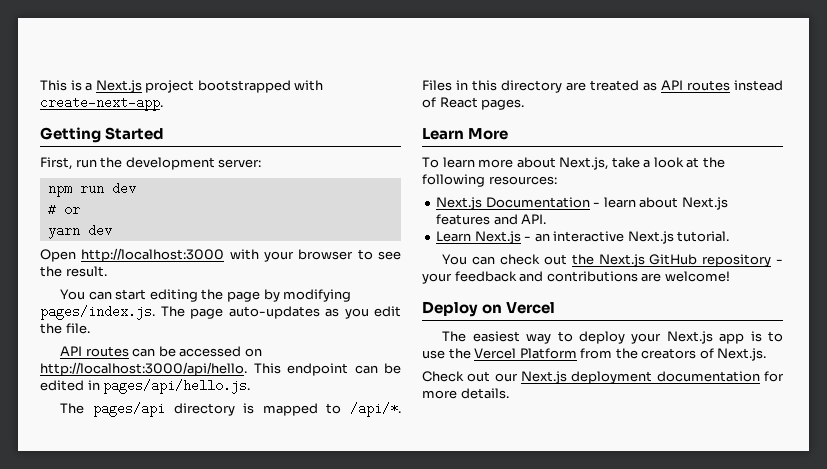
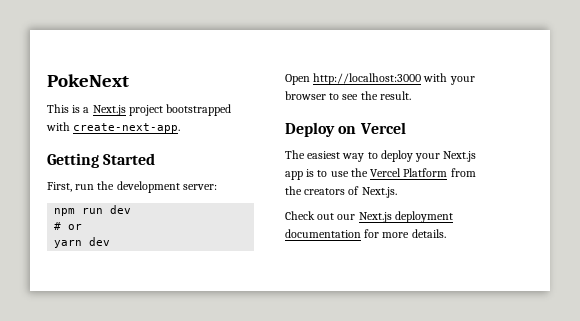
+ PokeNext
- You can start editing the page by modifying pages/index.js. The page auto-updates as you edit the file.
- API routes can be accessed on http://localhost:3000/api/hello. This endpoint can be edited in pages/api/hello.js.
- The pages/api directory is mapped to /api/*. Files in this directory are treated as API routes instead of React pages.
- Learn More
- To learn more about Next.js, take a look at the following resources:
- Next.js Documentation - learn about Next.js features and API.
- Learn Next.js - an interactive Next.js tutorial.
- You can check out the Next.js GitHub repository - your feedback and contributions are welcome!

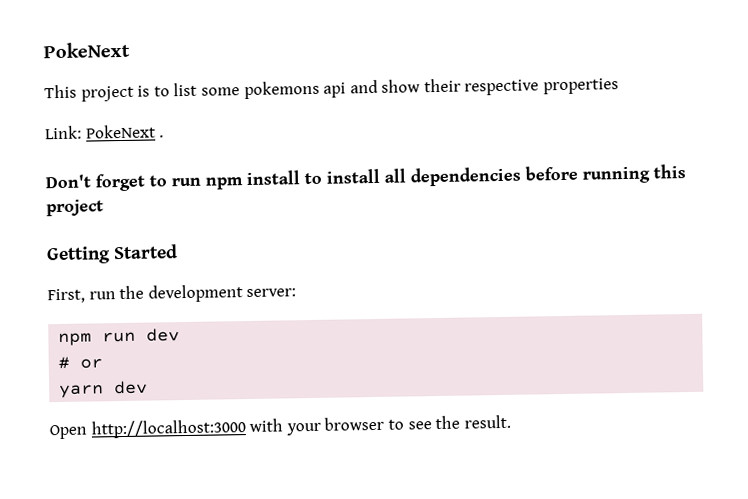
- This is a Next.js project bootstrapped with create-next-app.
+ This project is to list some pokemons api and show their respective properties
+ Link: PokeNext .
+ Don't forget to run npm install to install all dependencies before running this project
- Deploy on Vercel
- The easiest way to deploy your Next.js app is to use the Vercel Platform from the creators of Next.js.
- Check out our Next.js deployment documentation for more details.

